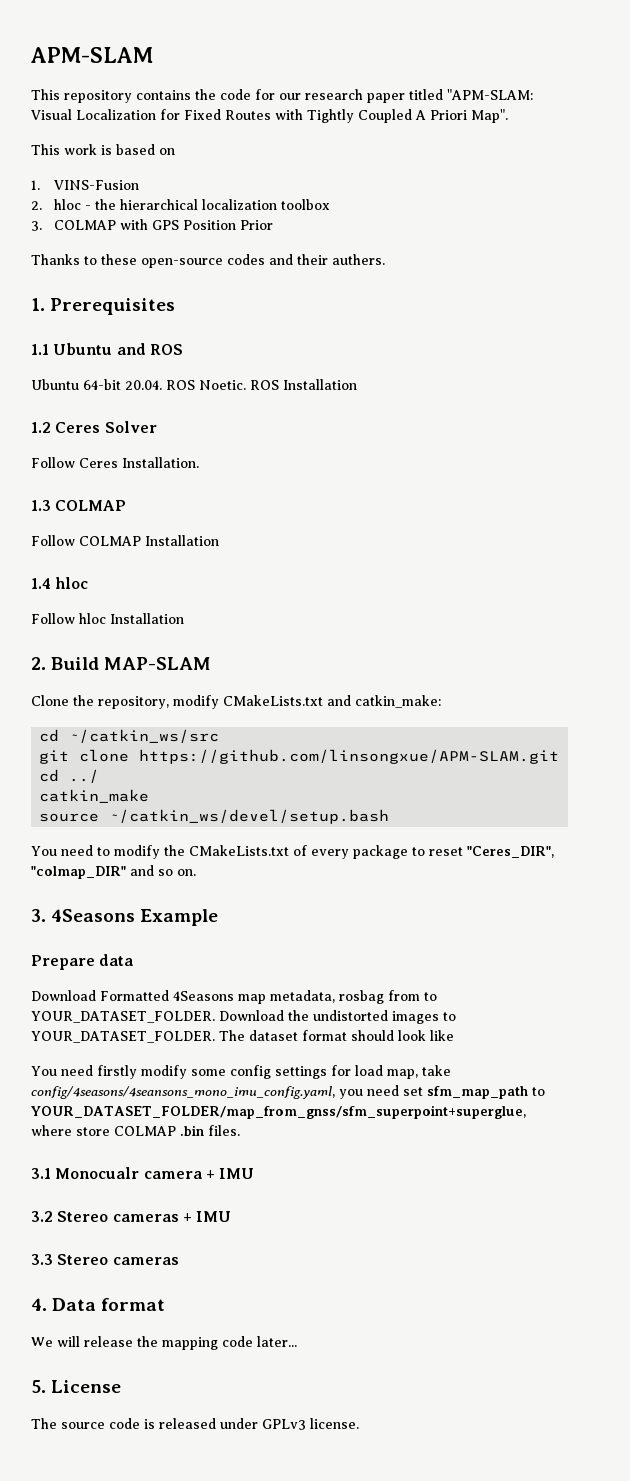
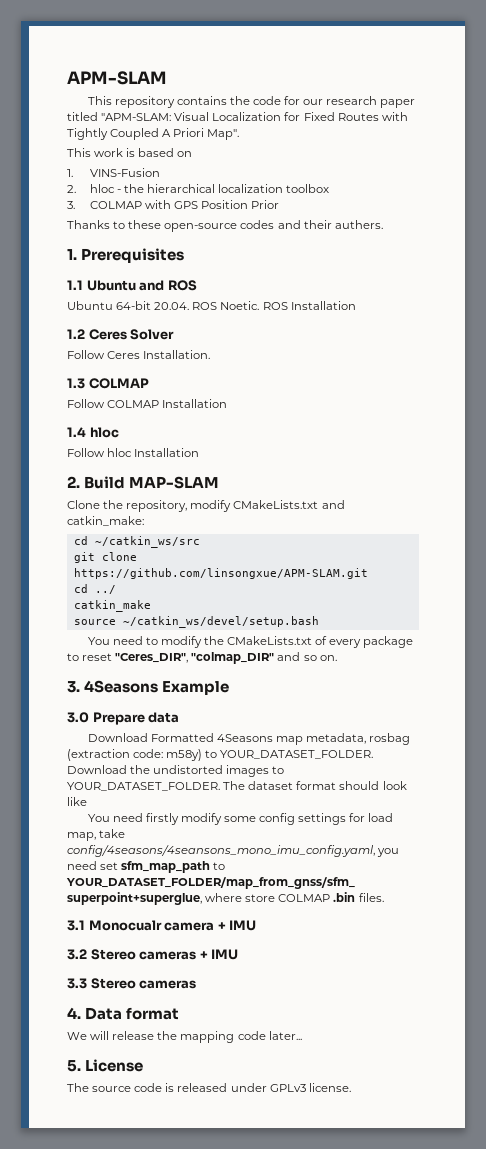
- Prepare data
+ 3.0 Prepare data
- Download Formatted 4Seasons map metadata, rosbag from to YOUR_DATASET_FOLDER.
+ Download Formatted 4Seasons map metadata, rosbag (extraction code: m58y) to YOUR_DATASET_FOLDER.

